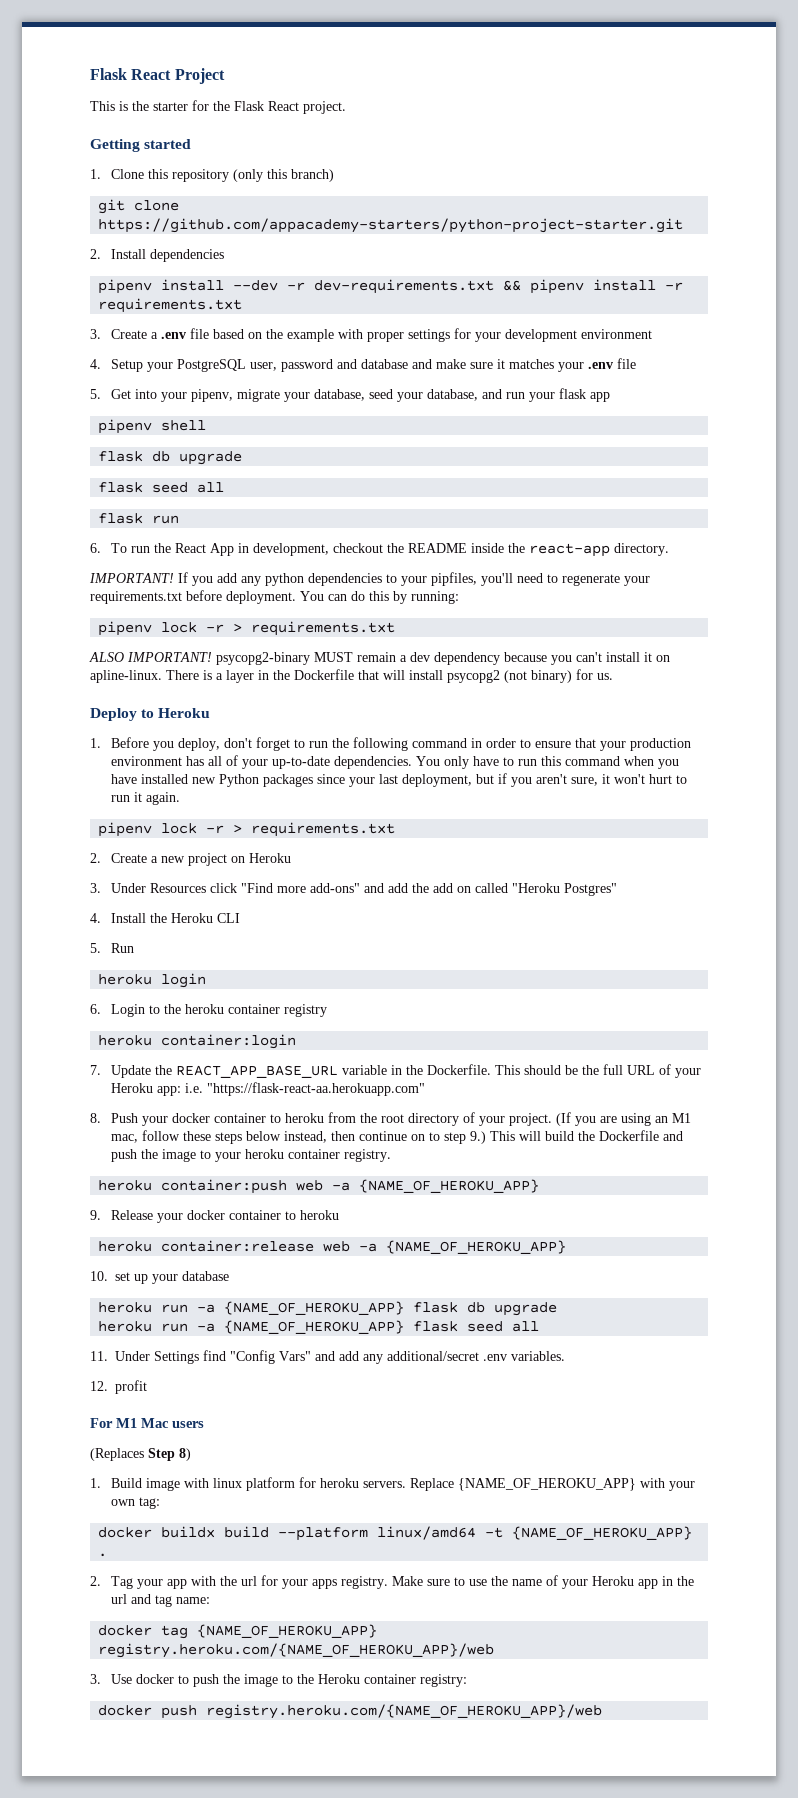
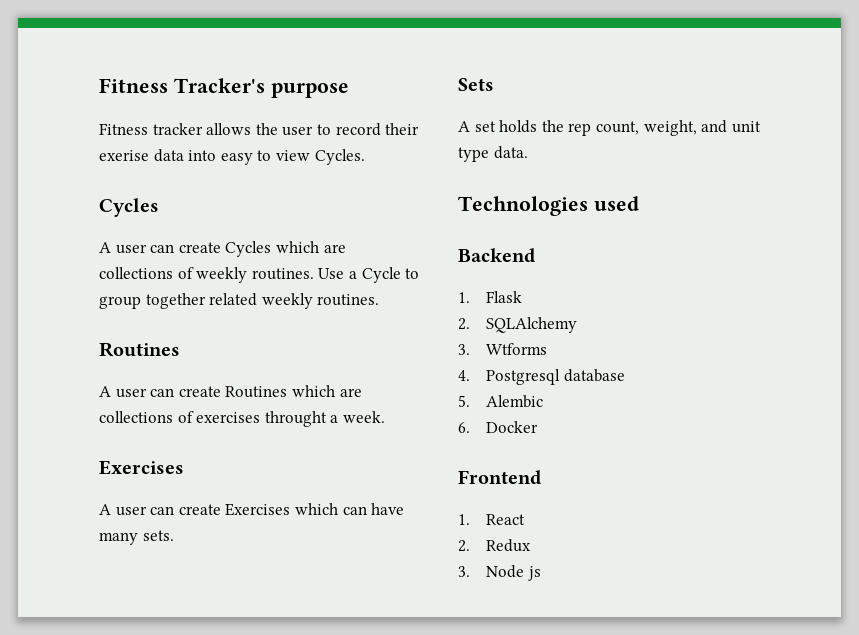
- Flask React Project
- This is the starter for the Flask React project.
- Getting started
- 1. Clone this repository (only this branch)
- git clone https://github.com/appacademy-starters/python-project-starter.git
- 2. Install dependencies
- pipenv install --dev -r dev-requirements.txt && pipenv install -r requirements.txt
- 3. Create a .env file based on the example with proper settings for your development environment
- 4. Setup your PostgreSQL user, password and database and make sure it matches your .env file
- 5. Get into your pipenv, migrate your database, seed your database, and run your flask app
- pipenv shell
- flask db upgrade
- flask seed all
- flask run
- 6. To run the React App in development, checkout the README inside the react-app directory.
- IMPORTANT! If you add any python dependencies to your pipfiles, you'll need to regenerate your requirements.txt before deployment. You can do this by running:
- pipenv lock -r > requirements.txt
- ALSO IMPORTANT! psycopg2-binary MUST remain a dev dependency because you can't install it on apline-linux. There is a layer in the Dockerfile that will install psycopg2 (not binary) for us.
- Deploy to Heroku
- 1. Before you deploy, don't forget to run the following command in order to ensure that your production environment has all of your up-to-date dependencies. You only have to run this command when you have installed new Python packages since your last deployment, but if you aren't sure, it won't hurt to run it again.
- pipenv lock -r > requirements.txt
- 2. Create a new project on Heroku
- 3. Under Resources click "Find more add-ons" and add the add on called "Heroku Postgres"
- 4. Install the Heroku CLI
- 5. Run
- heroku login
- 6. Login to the heroku container registry
- heroku container:login
- 7. Update the REACT_APP_BASE_URL variable in the Dockerfile. This should be the full URL of your Heroku app: i.e. "https://flask-react-aa.herokuapp.com"
- 8. Push your docker container to heroku from the root directory of your project. (If you are using an M1 mac, follow these steps below instead, then continue on to step 9.) This will build the Dockerfile and push the image to your heroku container registry.
- heroku container:push web -a {NAME_OF_HEROKU_APP}
- 9. Release your docker container to heroku
- heroku container:release web -a {NAME_OF_HEROKU_APP}
- 10. set up your database
- heroku run -a {NAME_OF_HEROKU_APP} flask db upgrade
- heroku run -a {NAME_OF_HEROKU_APP} flask seed all
- 11. Under Settings find "Config Vars" and add any additional/secret .env variables.
- 12. profit
- For M1 Mac users
- (Replaces Step 8)
- 1. Build image with linux platform for heroku servers. Replace {NAME_OF_HEROKU_APP} with your own tag:
- docker buildx build --platform linux/amd64 -t {NAME_OF_HEROKU_APP} .
- 2. Tag your app with the url for your apps registry. Make sure to use the name of your Heroku app in the url and tag name:
- docker tag {NAME_OF_HEROKU_APP} registry.heroku.com/{NAME_OF_HEROKU_APP}/web
- 3. Use docker to push the image to the Heroku container registry:
- docker push registry.heroku.com/{NAME_OF_HEROKU_APP}/web
+ Fitness Tracker's purpose
+ Fitness tracker allows the user to record their exerise data into easy to view Cycles.
+ Cycles
+ A user can create Cycles which are collections of weekly routines. Use a Cycle to group together related weekly routines.
+ Routines
+ A user can create Routines which are collections of exercises throught a week.
+ Exercises
+ A user can create Exercises which can have many sets.
+ Sets
+ A set holds the rep count, weight, and unit type data.
+ Technologies used
+ Backend
+ 1. Flask
+ 2. SQLAlchemy
+ 3. Wtforms
+ 4. Postgresql database
+ 5. Alembic
+ 6. Docker
+ Frontend
+ 1. React
+ 2. Redux
+ 3. Node js

